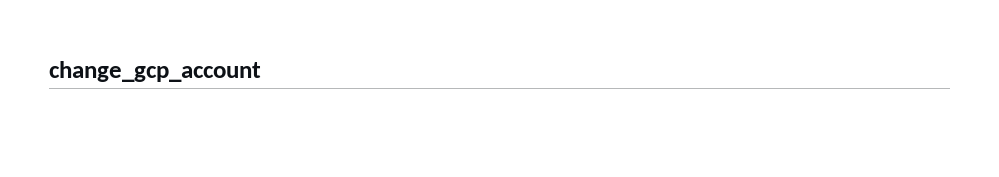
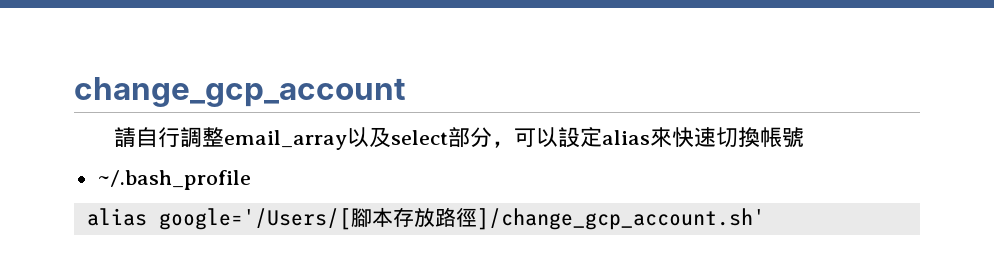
+ 請自行調整email_array以及select部分，可以設定alias來快速切換帳號
+ ~/.bash_profile
+ alias google='/Users/[腳本存放路徑]/change_gcp_account.sh'

